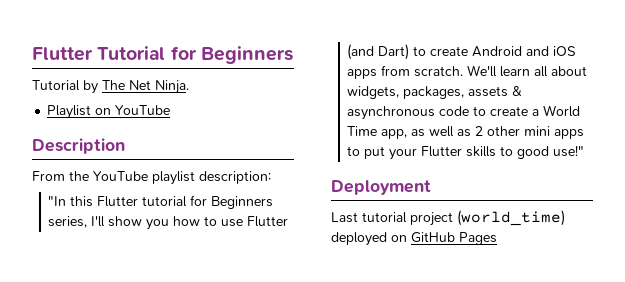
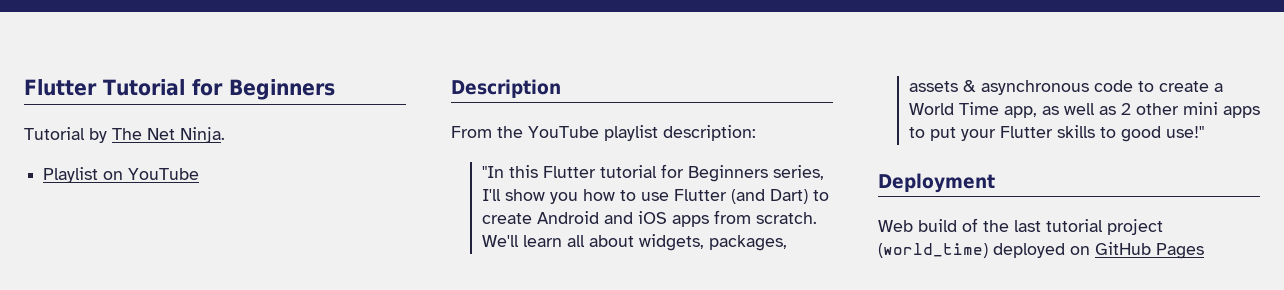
- Last tutorial project (world_time) deployed on GitHub Pages
+ Web build of the last tutorial project (world_time) deployed on GitHub Pages

